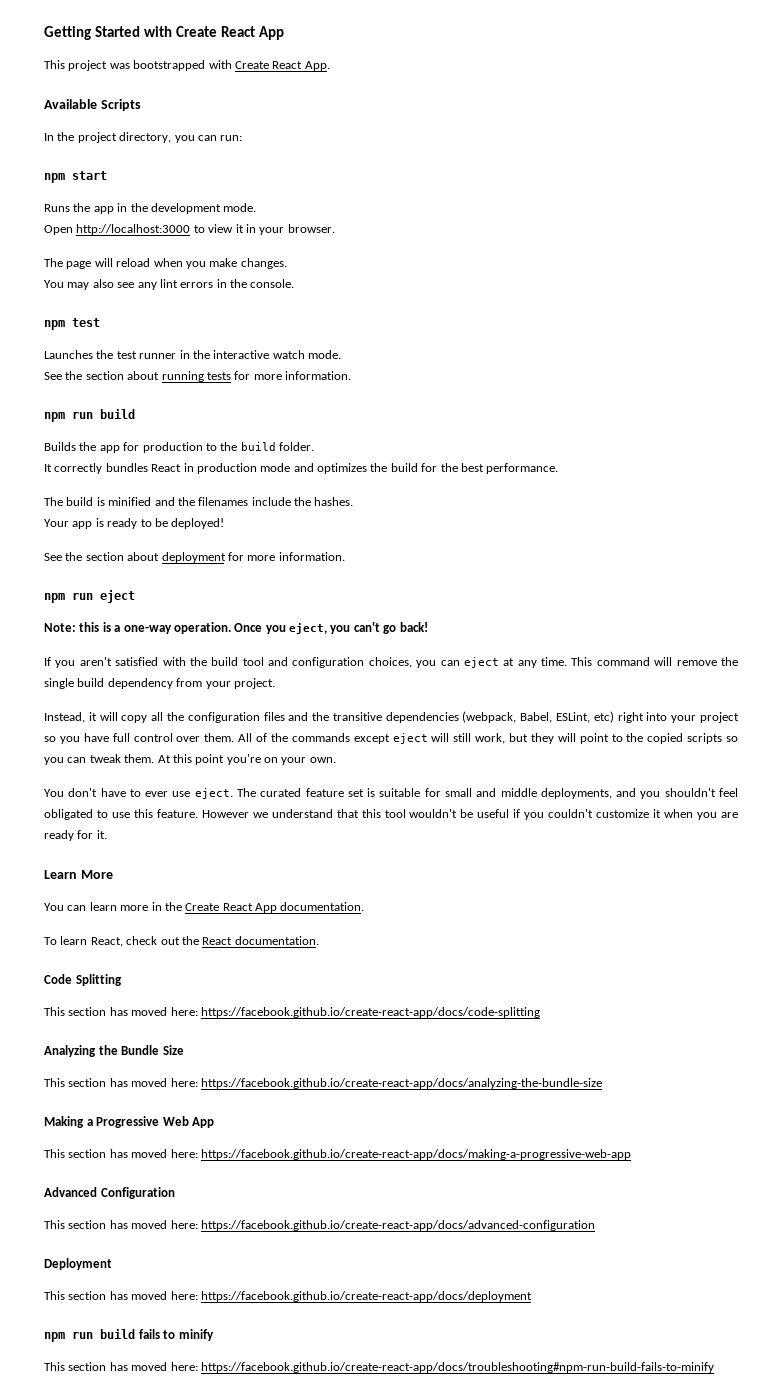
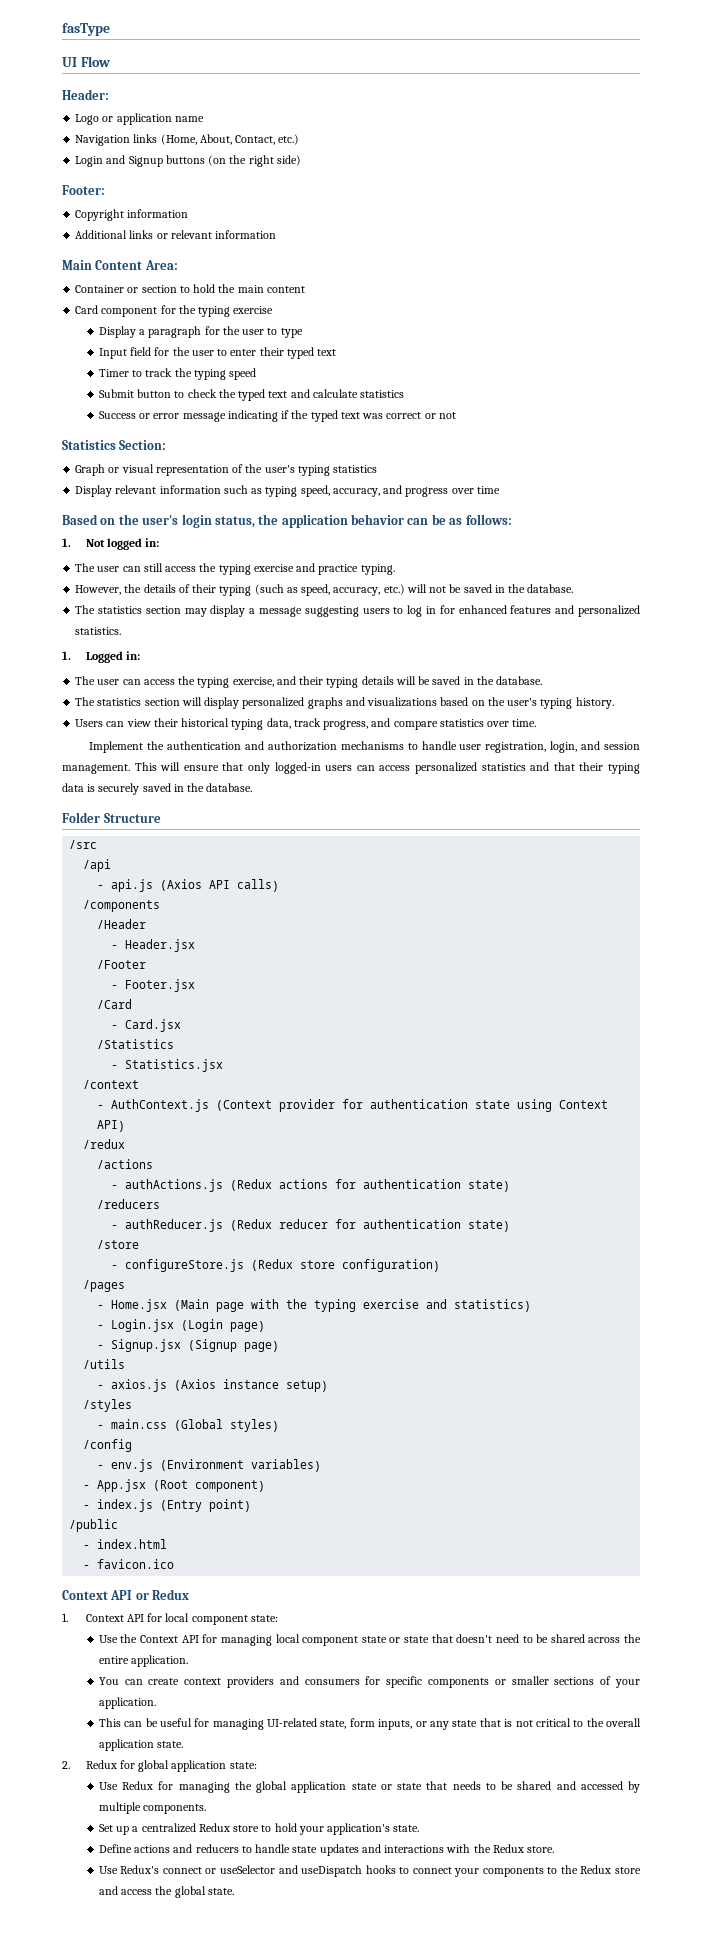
- Getting Started with Create React App
- This project was bootstrapped with Create React App.
- Available Scripts
- In the project directory, you can run:
- npm start
- Runs the app in the development mode.
- Open http://localhost:3000 to view it in your browser.
- The page will reload when you make changes.
- You may also see any lint errors in the console.
- npm test
- Launches the test runner in the interactive watch mode.
- See the section about running tests for more information.
- npm run build
- Builds the app for production to the build folder.
- It correctly bundles React in production mode and optimizes the build for the best performance.
- The build is minified and the filenames include the hashes.
- Your app is ready to be deployed!
- See the section about deployment for more information.
- npm run eject
- Note: this is a one-way operation. Once you eject, you can't go back!
- If you aren't satisfied with the build tool and configuration choices, you can eject at any time. This command will remove the single build dependency from your project.
- Instead, it will copy all the configuration files and the transitive dependencies (webpack, Babel, ESLint, etc) right into your project so you have full control over them. All of the commands except eject will still work, but they will point to the copied scripts so you can tweak them. At this point you're on your own.
- You don't have to ever use eject. The curated feature set is suitable for small and middle deployments, and you shouldn't feel obligated to use this feature. However we understand that this tool wouldn't be useful if you couldn't customize it when you are ready for it.
- Learn More
- You can learn more in the Create React App documentation.
- To learn React, check out the React documentation.
- Code Splitting
- This section has moved here: https://facebook.github.io/create-react-app/docs/code-splitting
- Analyzing the Bundle Size
- This section has moved here: https://facebook.github.io/create-react-app/docs/analyzing-the-bundle-size
- Making a Progressive Web App
- This section has moved here: https://facebook.github.io/create-react-app/docs/making-a-progressive-web-app
- Advanced Configuration
- This section has moved here: https://facebook.github.io/create-react-app/docs/advanced-configuration
- Deployment
- This section has moved here: https://facebook.github.io/create-react-app/docs/deployment
- npm run build fails to minify
- This section has moved here: https://facebook.github.io/create-react-app/docs/troubleshooting#npm-run-build-fails-to-minify
+ fasType
+ UI Flow
+ Header:
+ Logo or application name
+ Navigation links (Home, About, Contact, etc.)
+ Login and Signup buttons (on the right side)
+ Footer:
+ Copyright information
+ Additional links or relevant information
+ Main Content Area:
+ Container or section to hold the main content
+ Card component for the typing exercise
+ Display a paragraph for the user to type
+ Input field for the user to enter their typed text
+ Timer to track the typing speed
+ Submit button to check the typed text and calculate statistics
+ Success or error message indicating if the typed text was correct or not
+ Statistics Section:
+ Graph or visual representation of the user's typing statistics
+ Display relevant information such as typing speed, accuracy, and progress over time
+ Based on the user's login status, the application behavior can be as follows:
+ 1. Not logged in:
+ The user can still access the typing exercise and practice typing.
+ However, the details of their typing (such as speed, accuracy, etc.) will not be saved in the database.
+ The statistics section may display a message suggesting users to log in for enhanced features and personalized statistics.
+ 1. Logged in:
+ The user can access the typing exercise, and their typing details will be saved in the database.
+ The statistics section will display personalized graphs and visualizations based on the user's typing history.
+ Users can view their historical typing data, track progress, and compare statistics over time.
+ Implement the authentication and authorization mechanisms to handle user registration, login, and session management. This will ensure that only logged-in users can access personalized statistics and that their typing data is securely saved in the database.
+ Folder Structure
+ /src
+ /api
+ - api.js (Axios API calls)
+ /components
+ /Header
+ - Header.jsx
+ /Footer
+ - Footer.jsx
+ /Card
+ - Card.jsx
+ /Statistics
+ - Statistics.jsx
+ /context
+ - AuthContext.js (Context provider for authentication state using Context API)
+ /redux
+ /actions
+ - authActions.js (Redux actions for authentication state)
+ /reducers
+ - authReducer.js (Redux reducer for authentication state)
+ /store
+ - configureStore.js (Redux store configuration)
+ /pages
+ - Home.jsx (Main page with the typing exercise and statistics)
+ - Login.jsx (Login page)
+ - Signup.jsx (Signup page)
+ /utils
+ - axios.js (Axios instance setup)
+ /styles
+ - main.css (Global styles)
+ /config
+ - env.js (Environment variables)
+ - App.jsx (Root component)
+ - index.js (Entry point)
+ /public
+ - index.html
+ - favicon.ico
+ Context API or Redux
+ 1. Context API for local component state:
+ Use the Context API for managing local component state or state that doesn't need to be shared across the entire application.
+ You can create context providers and consumers for specific components or smaller sections of your application.
+ This can be useful for managing UI-related state, form inputs, or any state that is not critical to the overall application state.
+ 2. Redux for global application state:
+ Use Redux for managing the global application state or state that needs to be shared and accessed by multiple components.
+ Set up a centralized Redux store to hold your application's state.
+ Define actions and reducers to handle state updates and interactions with the Redux store.
+ Use Redux's connect or useSelector and useDispatch hooks to connect your components to the Redux store and access the global state.

